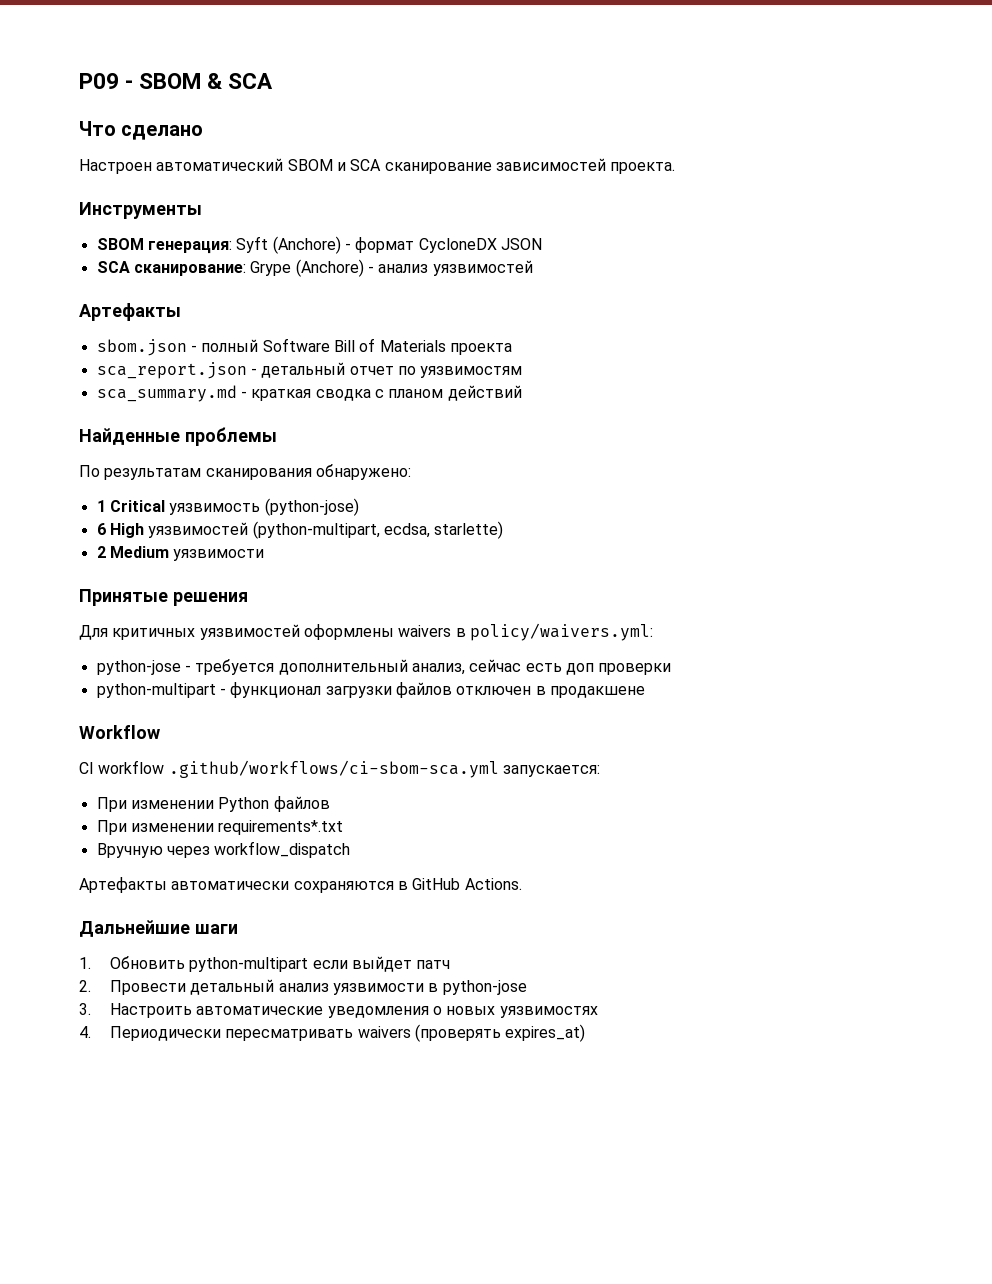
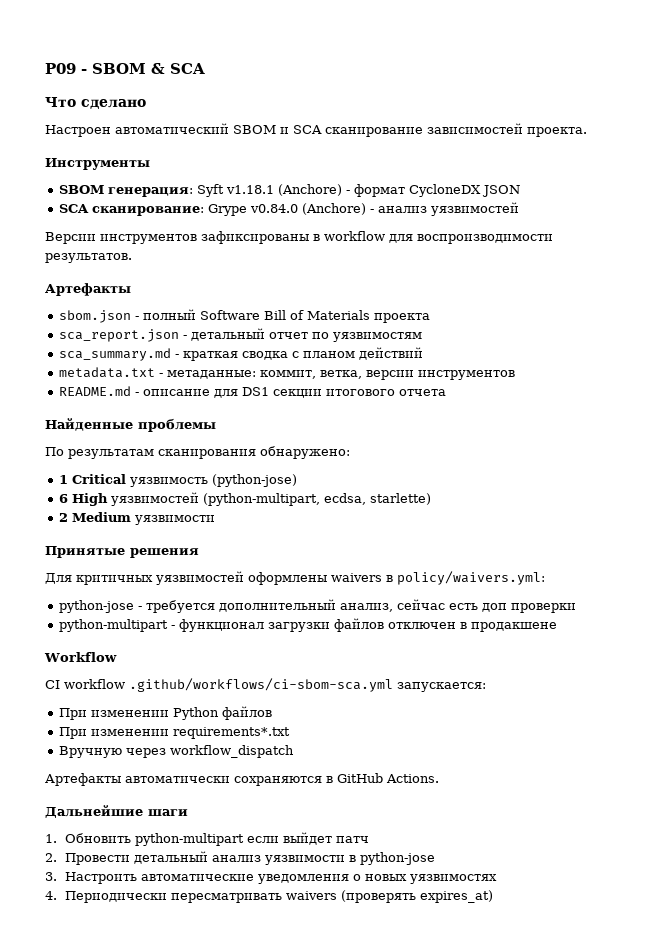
- SBOM генерация: Syft (Anchore) - формат CycloneDX JSON
+ SBOM генерация: Syft v1.18.1 (Anchore) - формат CycloneDX JSON
- SCA сканирование: Grype (Anchore) - анализ уязвимостей
+ SCA сканирование: Grype v0.84.0 (Anchore) - анализ уязвимостей
+ Версии инструментов зафиксированы в workflow для воспроизводимости результатов.
+ metadata.txt - метаданные: коммит, ветка, версии инструментов
+ README.md - описание для DS1 секции итогового отчета

